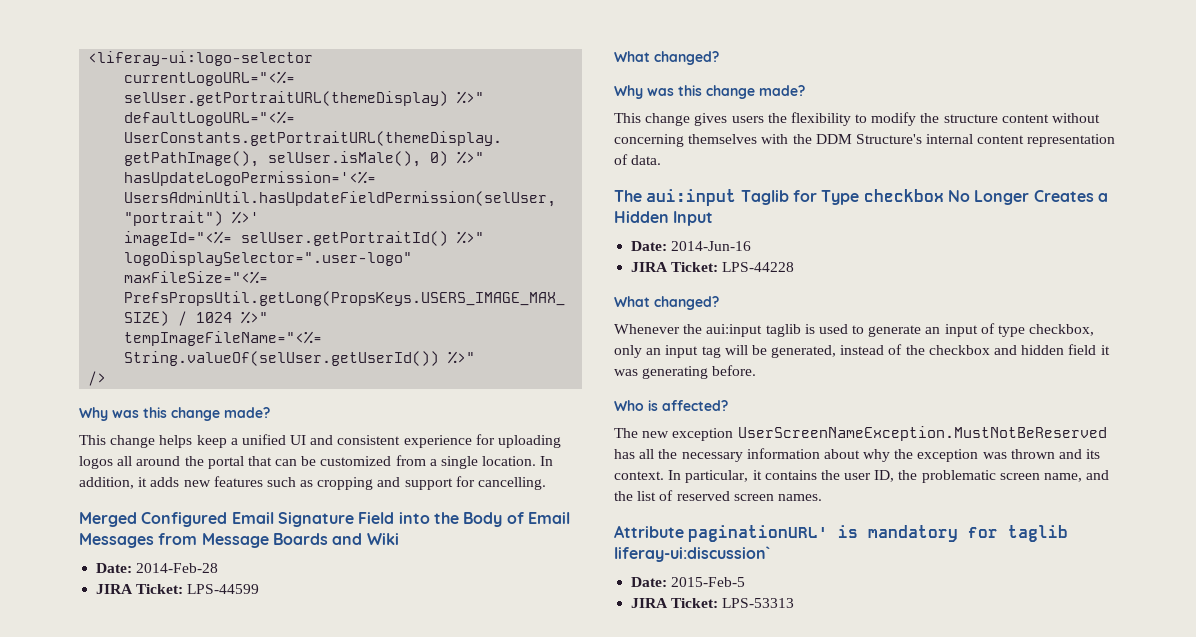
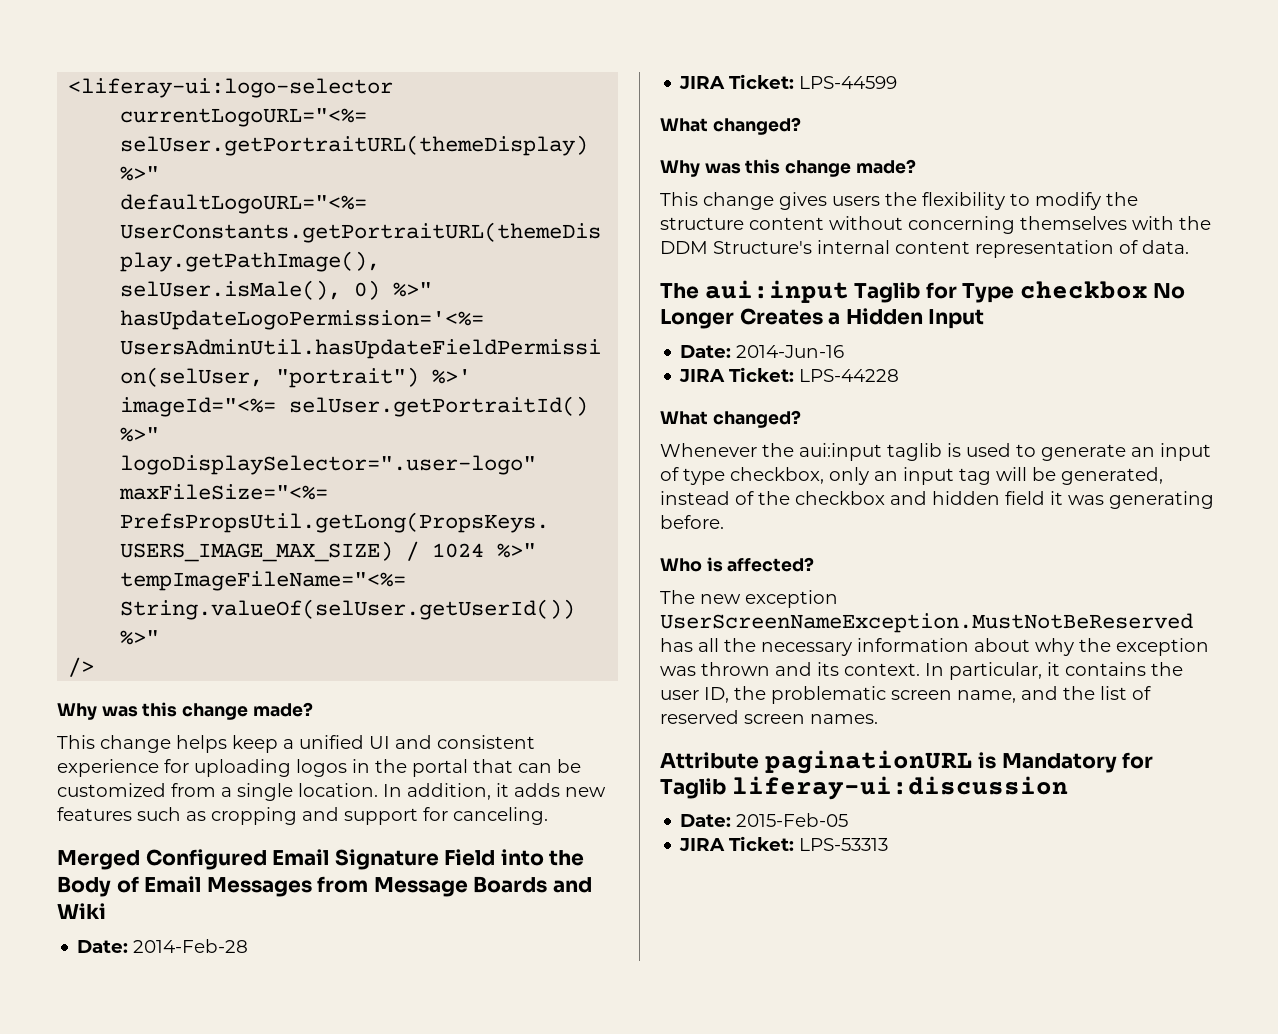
- This change helps keep a unified UI and consistent experience for uploading logos all around the portal that can be customized from a single location.
+ This change helps keep a unified UI and consistent experience for uploading logos in the portal that can be customized from a single location.
- In addition, it adds new features such as cropping and support for cancelling.
+ In addition, it adds new features such as cropping and support for canceling.
- Attribute paginationURL' is mandatory for taglib liferay-ui:discussion`
- Date: 2015-Feb-5
+ Attribute paginationURL is Mandatory for Taglib liferay-ui:discussion
+ Date: 2015-Feb-05

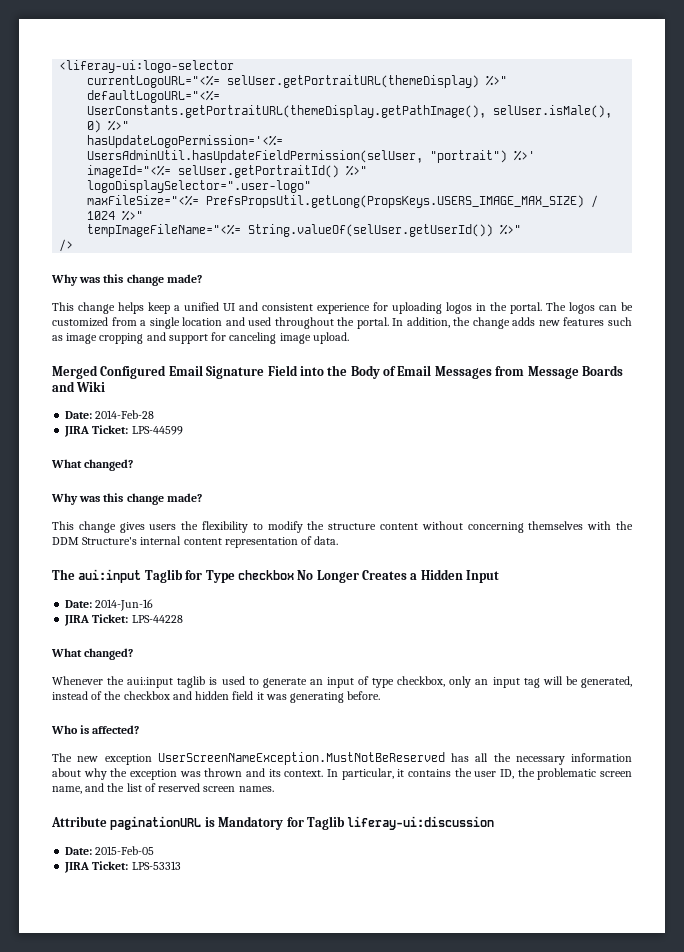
- This change helps keep a unified UI and consistent experience for uploading logos in the portal that can be customized from a single location. In addition, it adds new features such as cropping and support for canceling.
+ This change helps keep a unified UI and consistent experience for uploading logos in the portal. The logos can be customized from a single location and used throughout the portal. In addition, the change adds new features such as image cropping and support for canceling image upload.

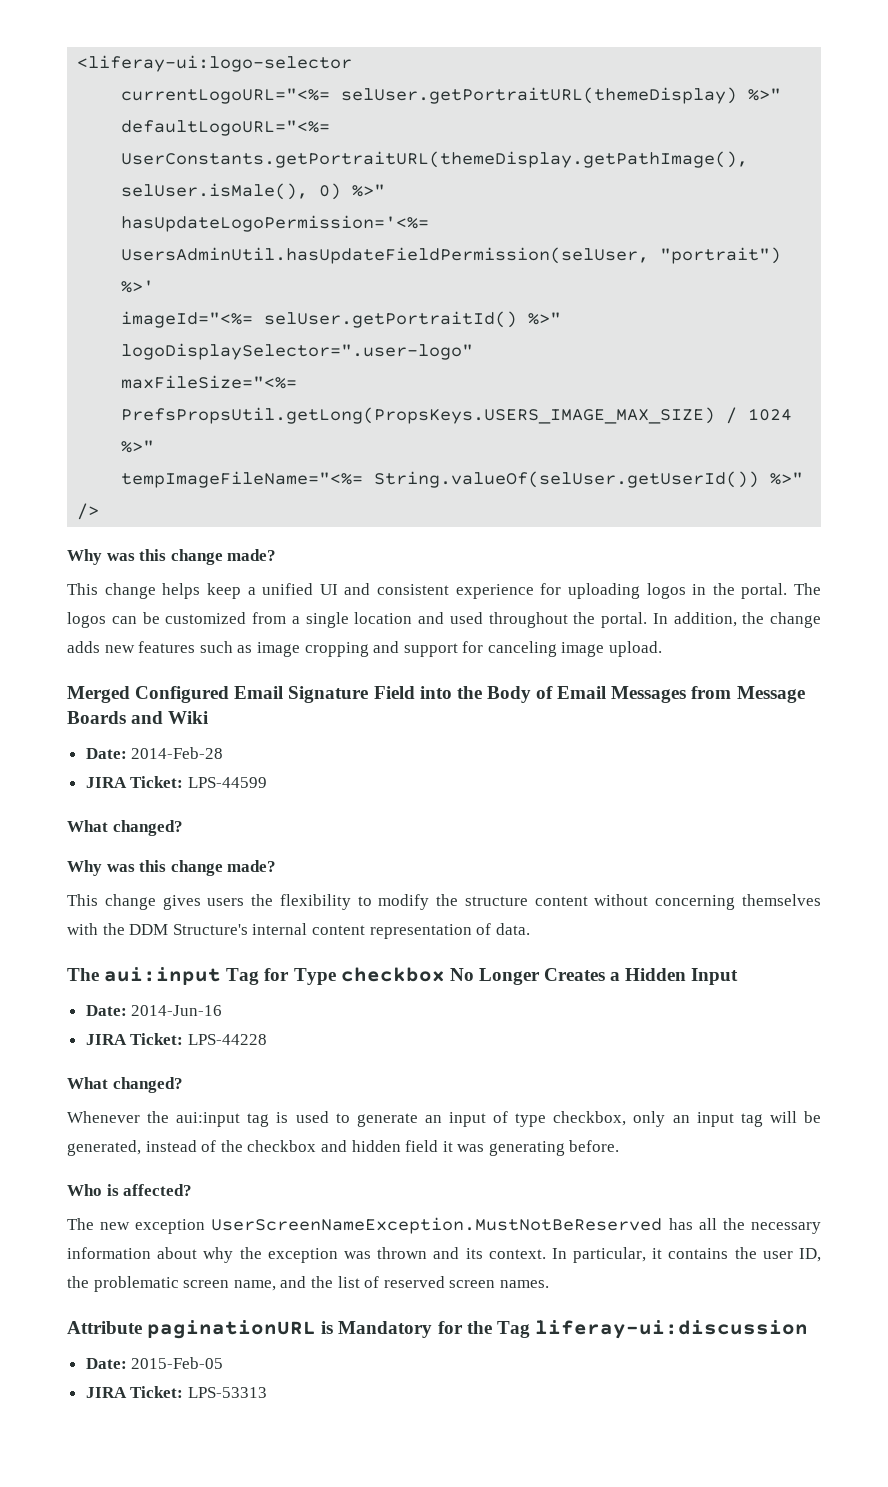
- The aui:input Taglib for Type checkbox No Longer Creates a Hidden Input
+ The aui:input Tag for Type checkbox No Longer Creates a Hidden Input
- Whenever the aui:input taglib is used to generate an input of type checkbox, only an input tag will be generated, instead of the checkbox and hidden field it was generating before.
+ Whenever the aui:input tag is used to generate an input of type checkbox, only an input tag will be generated, instead of the checkbox and hidden field it was generating before.
- Attribute paginationURL is Mandatory for Taglib liferay-ui:discussion
+ Attribute paginationURL is Mandatory for the Tag liferay-ui:discussion

